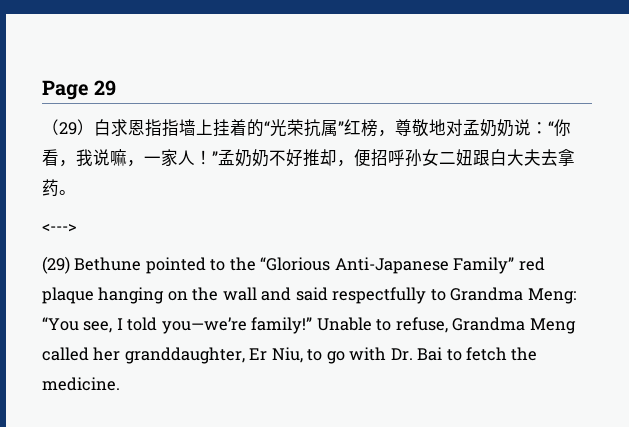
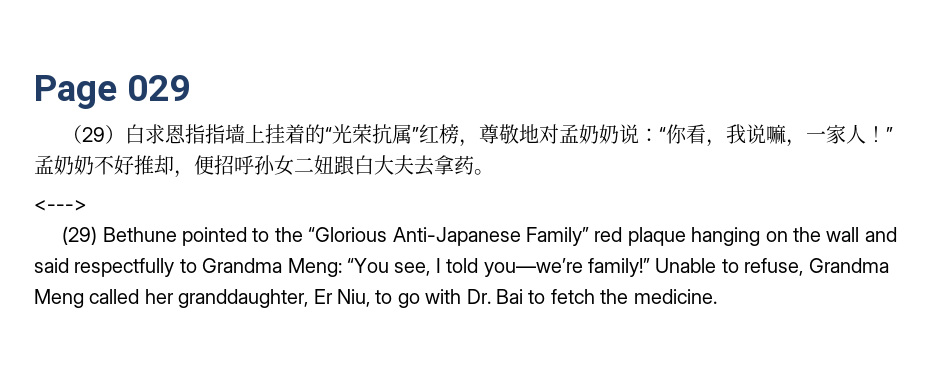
- Page 29
+ Page 029

